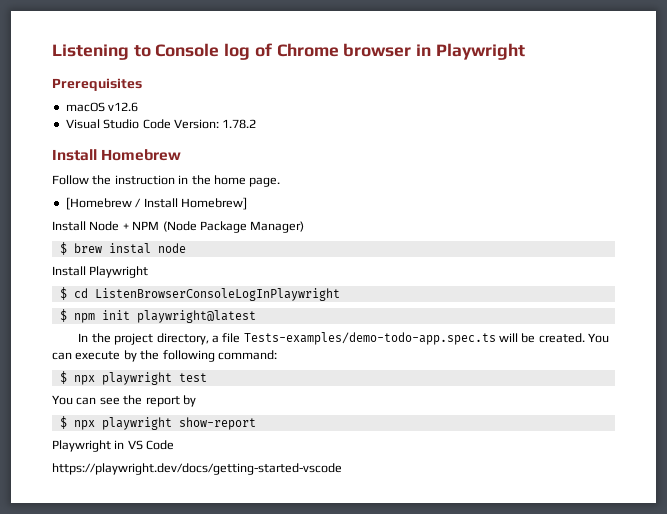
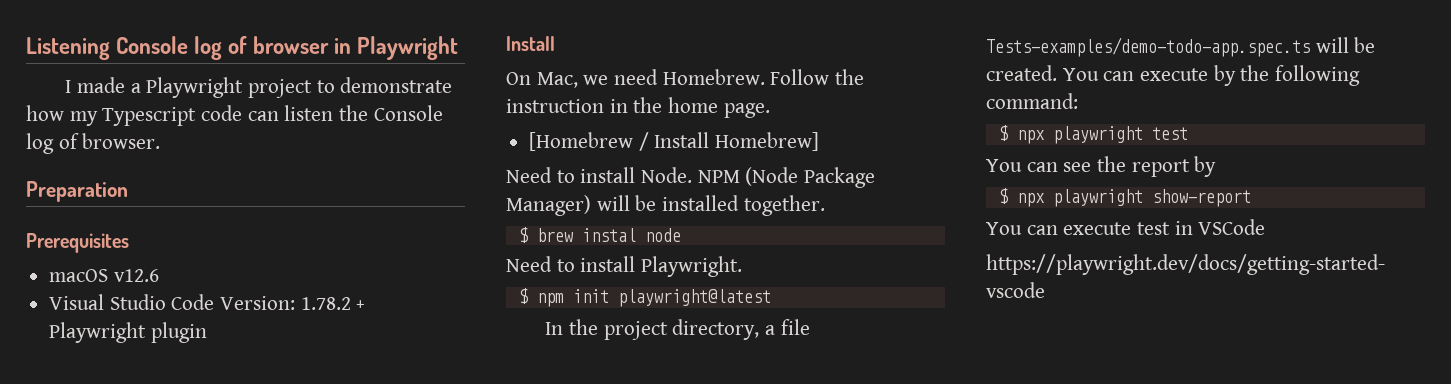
- Listening to Console log of Chrome browser in Playwright
+ Listening Console log of browser in Playwright
+ I made a Playwright project to demonstrate how my Typescript code can listen the Console log of browser.
+ Preparation
- Visual Studio Code Version: 1.78.2
- Install Homebrew
- Follow the instruction in the home page.
+ Visual Studio Code Version: 1.78.2 + Playwright plugin
+ Install
+ On Mac, we need Homebrew. Follow the instruction in the home page.
- Install Node + NPM (Node Package Manager)
+ Need to install Node. NPM (Node Package Manager) will be installed together.
- Install Playwright
- $ cd ListenBrowserConsoleLogInPlaywright
+ Need to install Playwright.
- Playwright in VS Code
+ You can execute test in VSCode

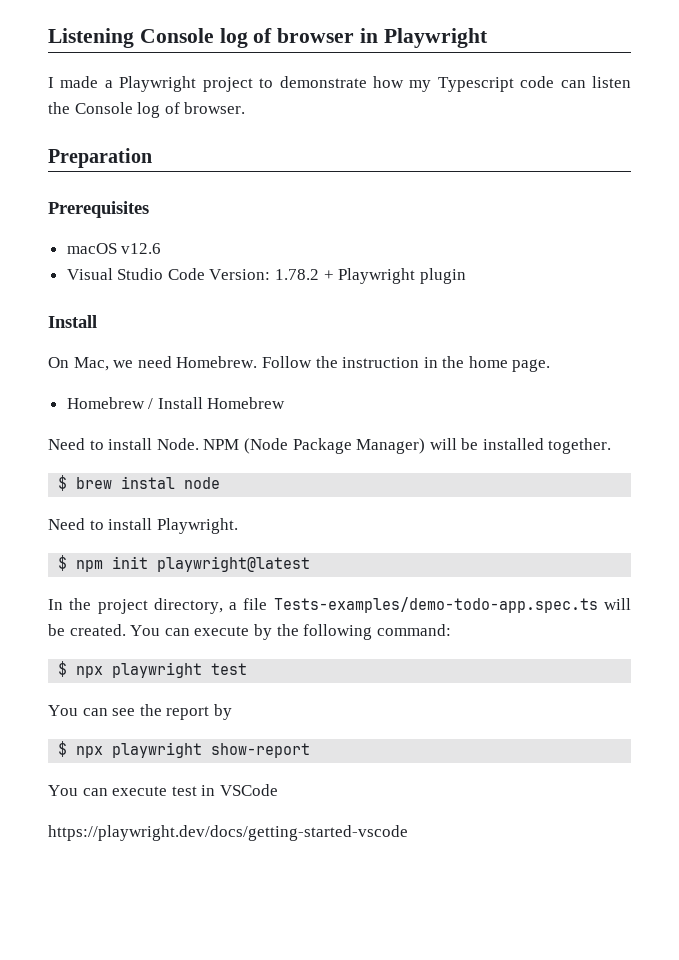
- [Homebrew / Install Homebrew]
+ Homebrew / Install Homebrew

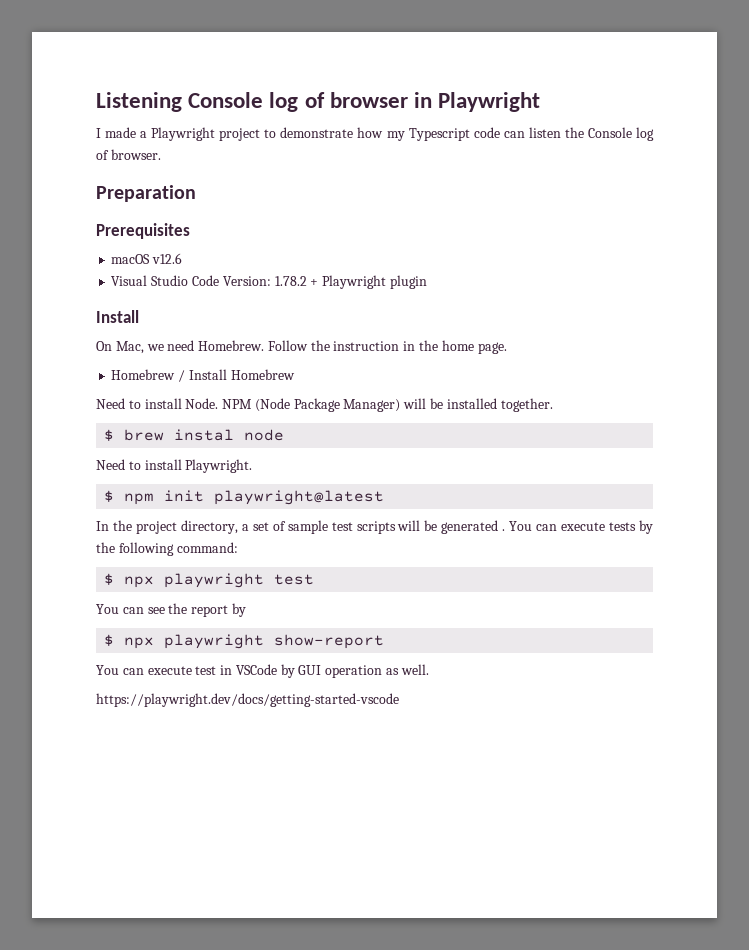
- In the project directory, a file Tests-examples/demo-todo-app.spec.ts will be created. You can execute by the following command:
+ In the project directory, a set of sample test scripts will be generated . You can execute tests by the following command:
- You can execute test in VSCode
+ You can execute test in VSCode by GUI operation as well.

